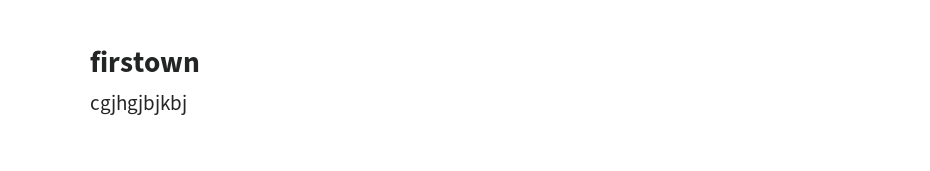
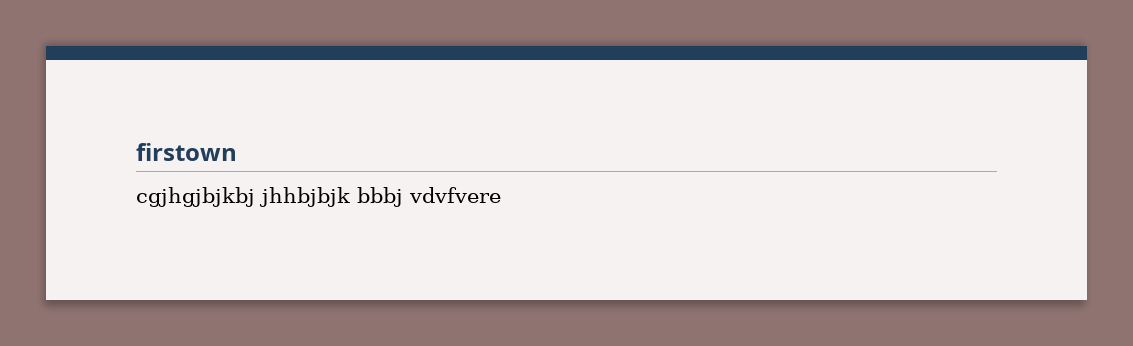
- cgjhgjbjkbj
+ cgjhgjbjkbj jhhbjbjk bbbj vdvfvere

